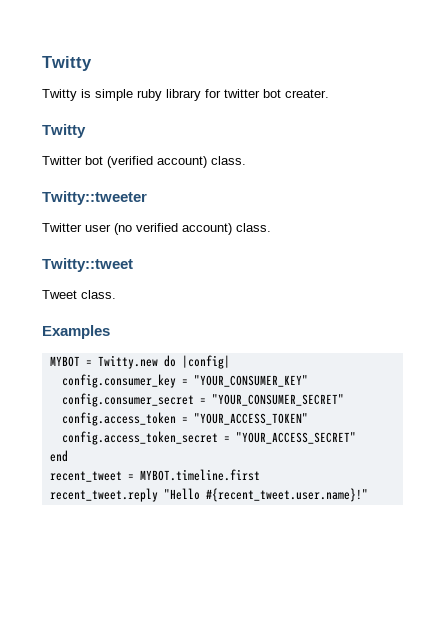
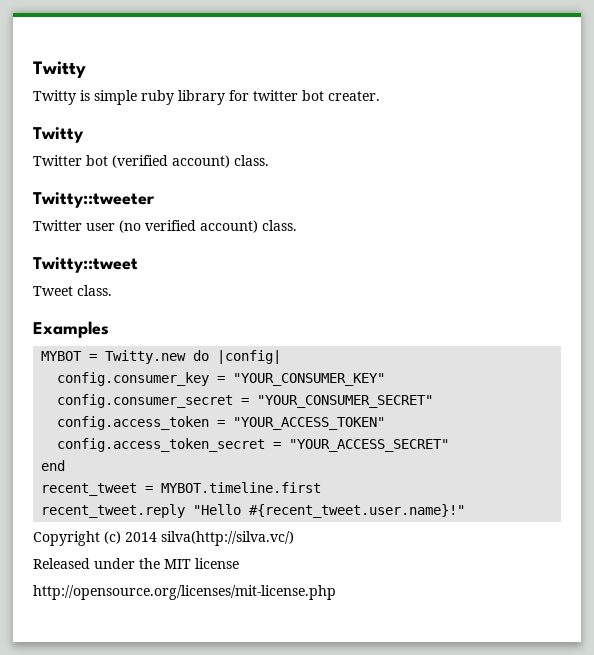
+ Copyright (c) 2014 silva(http://silva.vc/)
+ Released under the MIT license
+ http://opensource.org/licenses/mit-license.php

